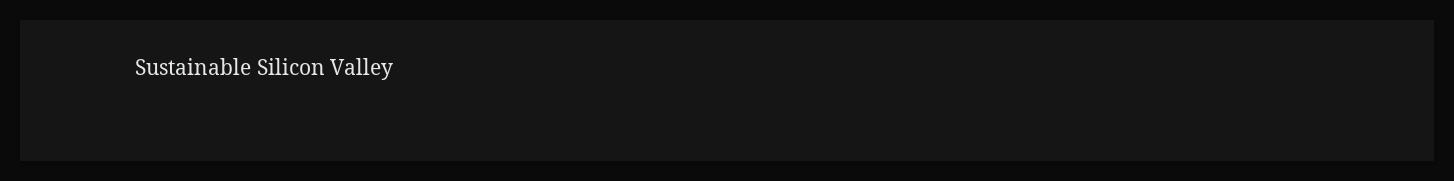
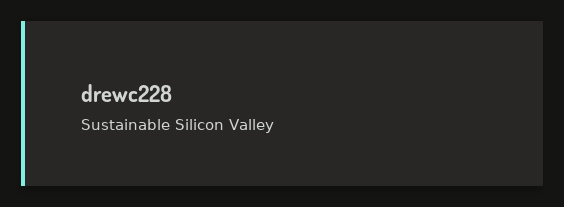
+ drewc228

